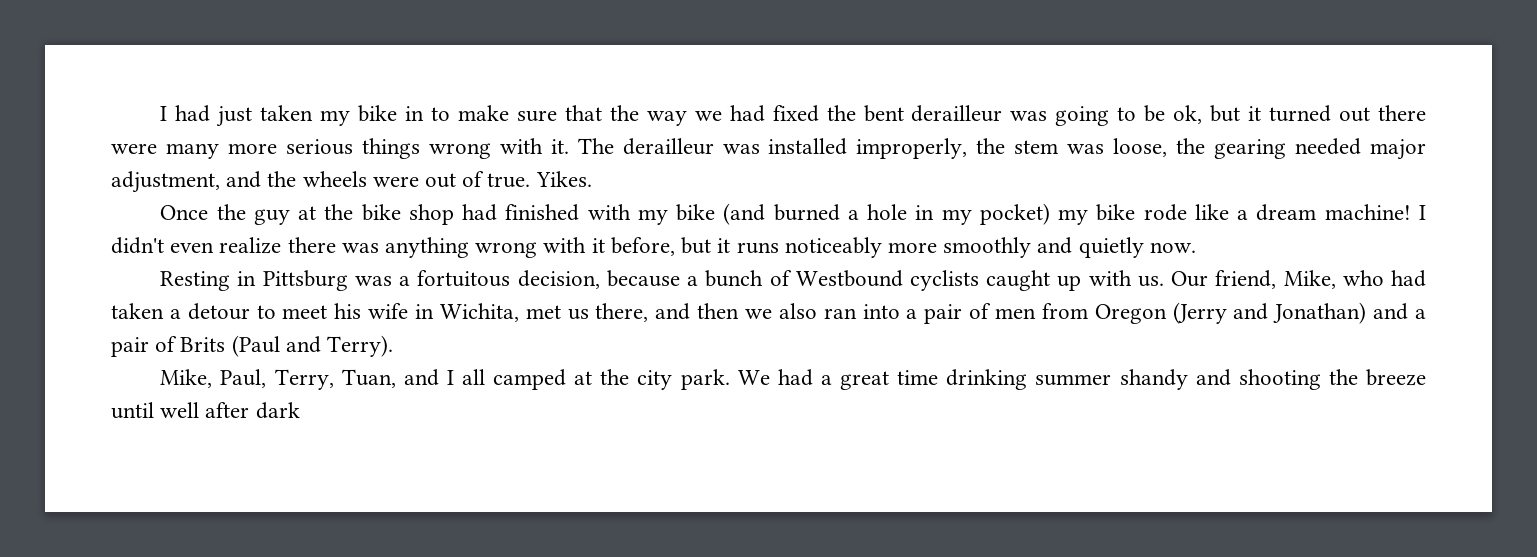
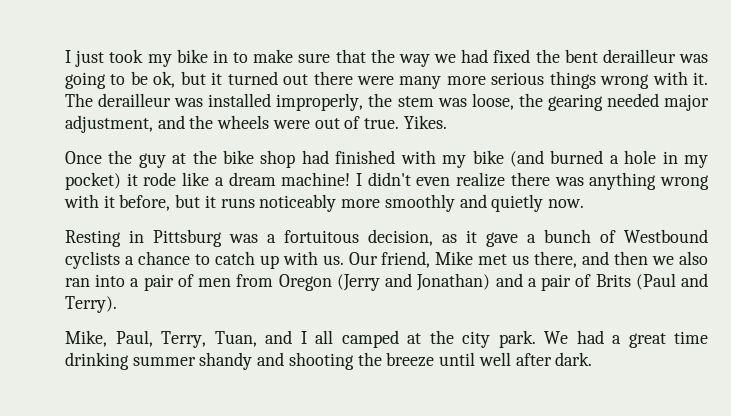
- I had just taken my bike in to make sure that the way we had fixed the bent derailleur was going to be ok, but it turned out there were many more serious things wrong with it.
+ I just took my bike in to make sure that the way we had fixed the bent derailleur was going to be ok, but it turned out there were many more serious things wrong with it.
- Once the guy at the bike shop had finished with my bike (and burned a hole in my pocket) my bike rode like a dream machine!
+ Once the guy at the bike shop had finished with my bike (and burned a hole in my pocket) it rode like a dream machine!
- Resting in Pittsburg was a fortuitous decision, because a bunch of Westbound cyclists caught up with us.
+ Resting in Pittsburg was a fortuitous decision, as it gave a bunch of Westbound cyclists a chance to catch up with us.
- Our friend, Mike, who had taken a detour to meet his wife in Wichita, met us there, and then we also ran into a pair of men from Oregon (Jerry and Jonathan) and a pair of Brits (Paul and Terry).
+ Our friend, Mike met us there, and then we also ran into a pair of men from Oregon (Jerry and Jonathan) and a pair of Brits (Paul and Terry).
- We had a great time drinking summer shandy and shooting the breeze until well after dark
+ We had a great time drinking summer shandy and shooting the breeze until well after dark.

